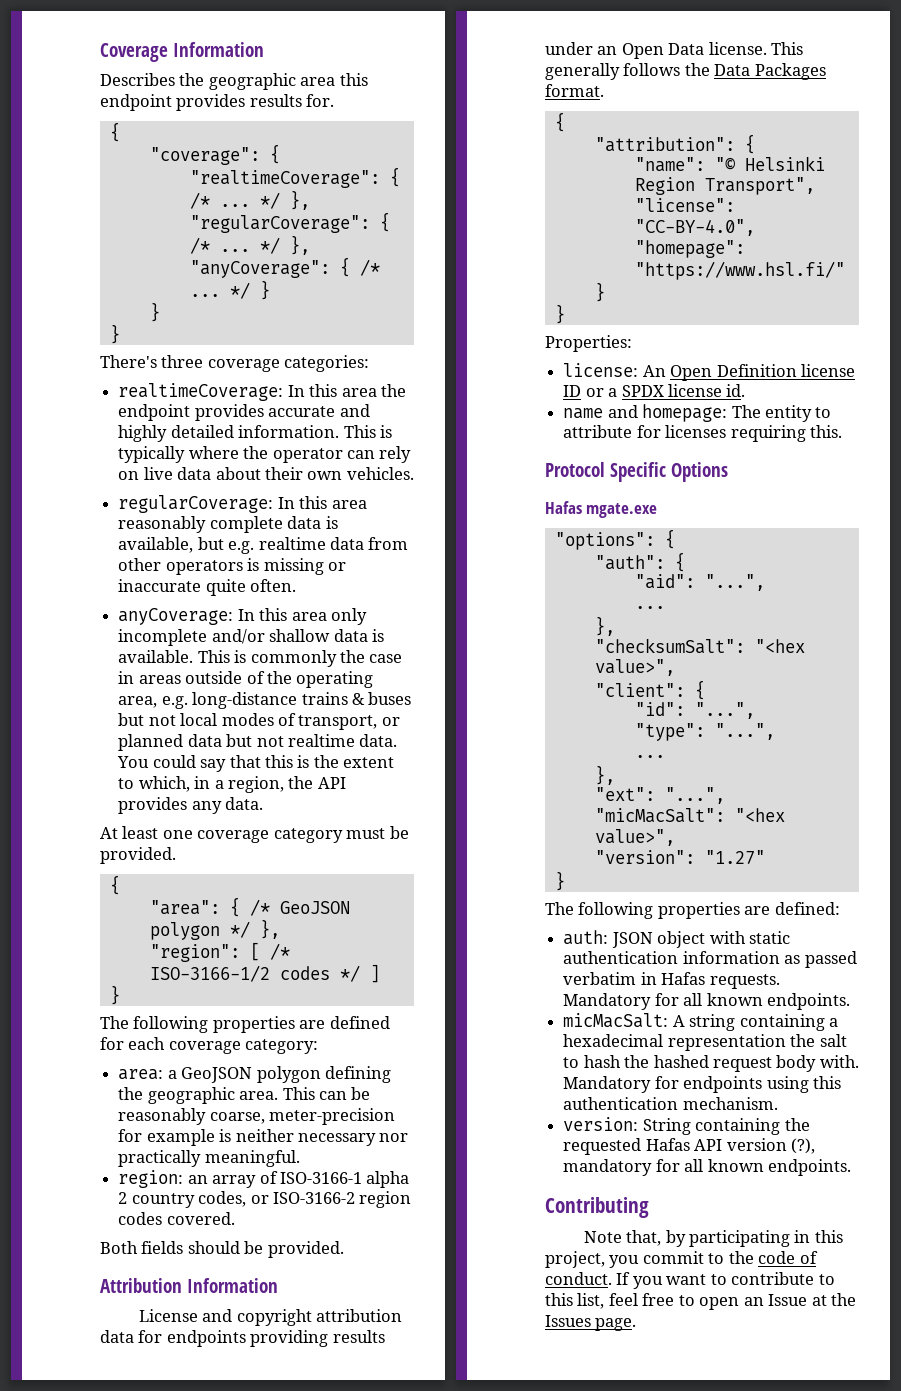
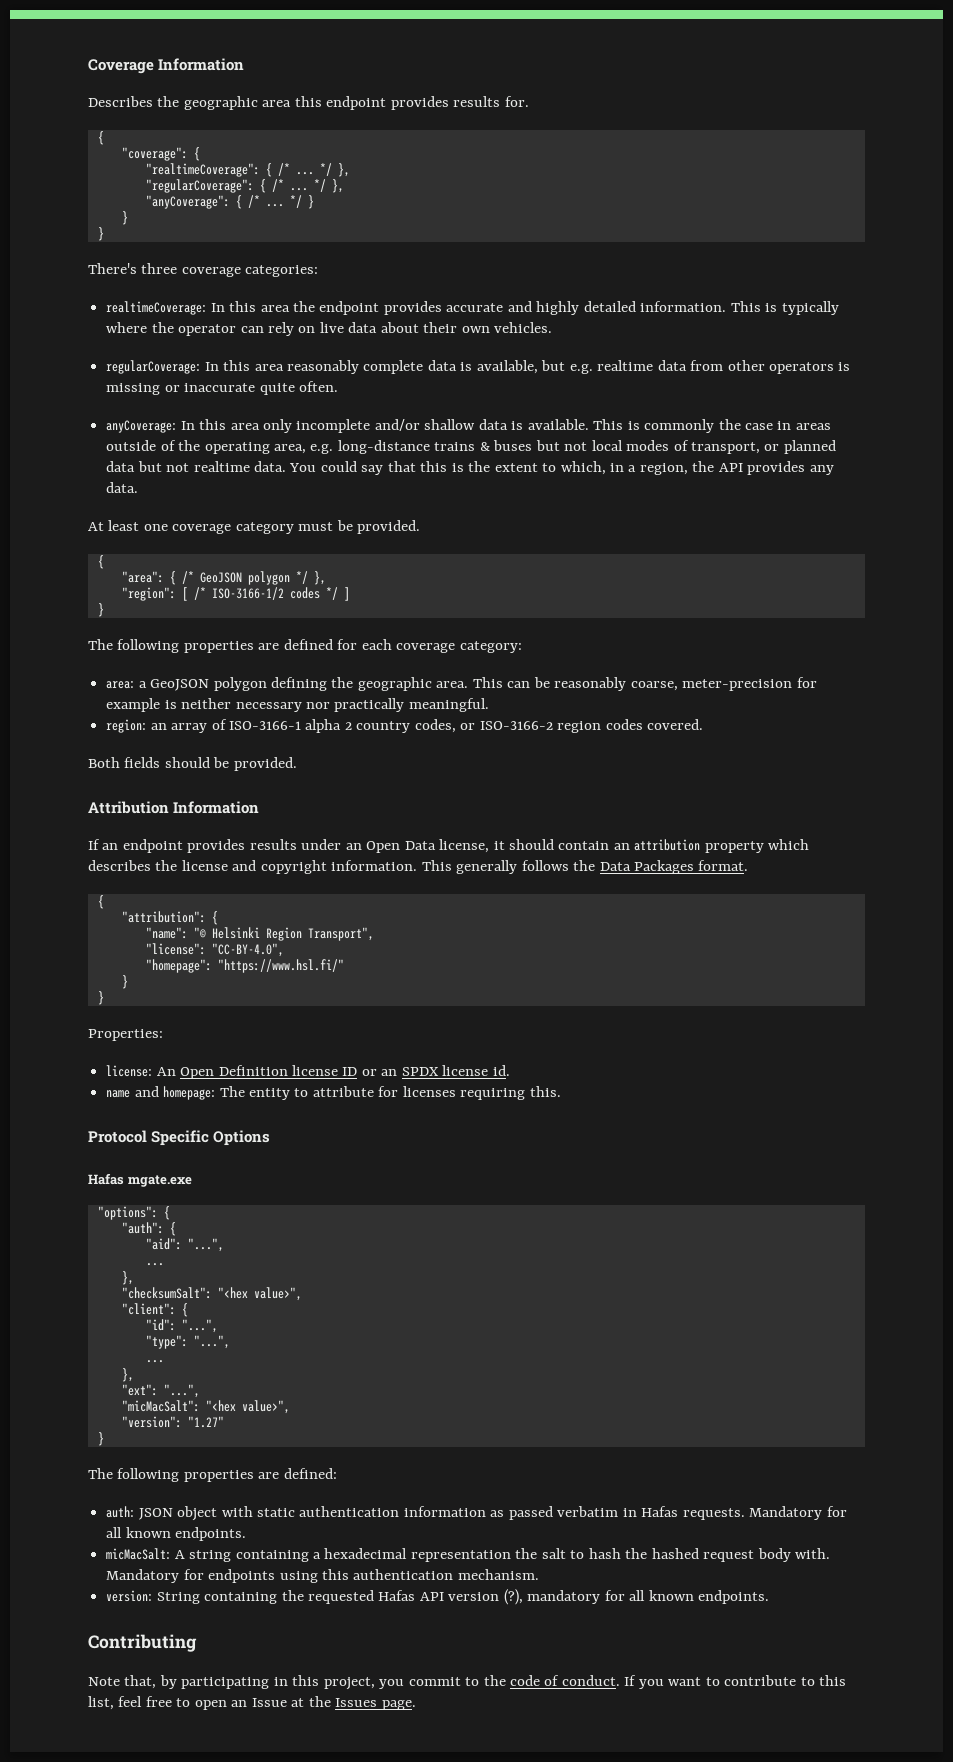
- License and copyright attribution data for endpoints providing results under an Open Data license.
+ If an endpoint provides results under an Open Data license, it should contain an attribution property which describes the license and copyright information.
- license: An Open Definition license ID or a SPDX license id.
+ license: An Open Definition license ID or an SPDX license id.

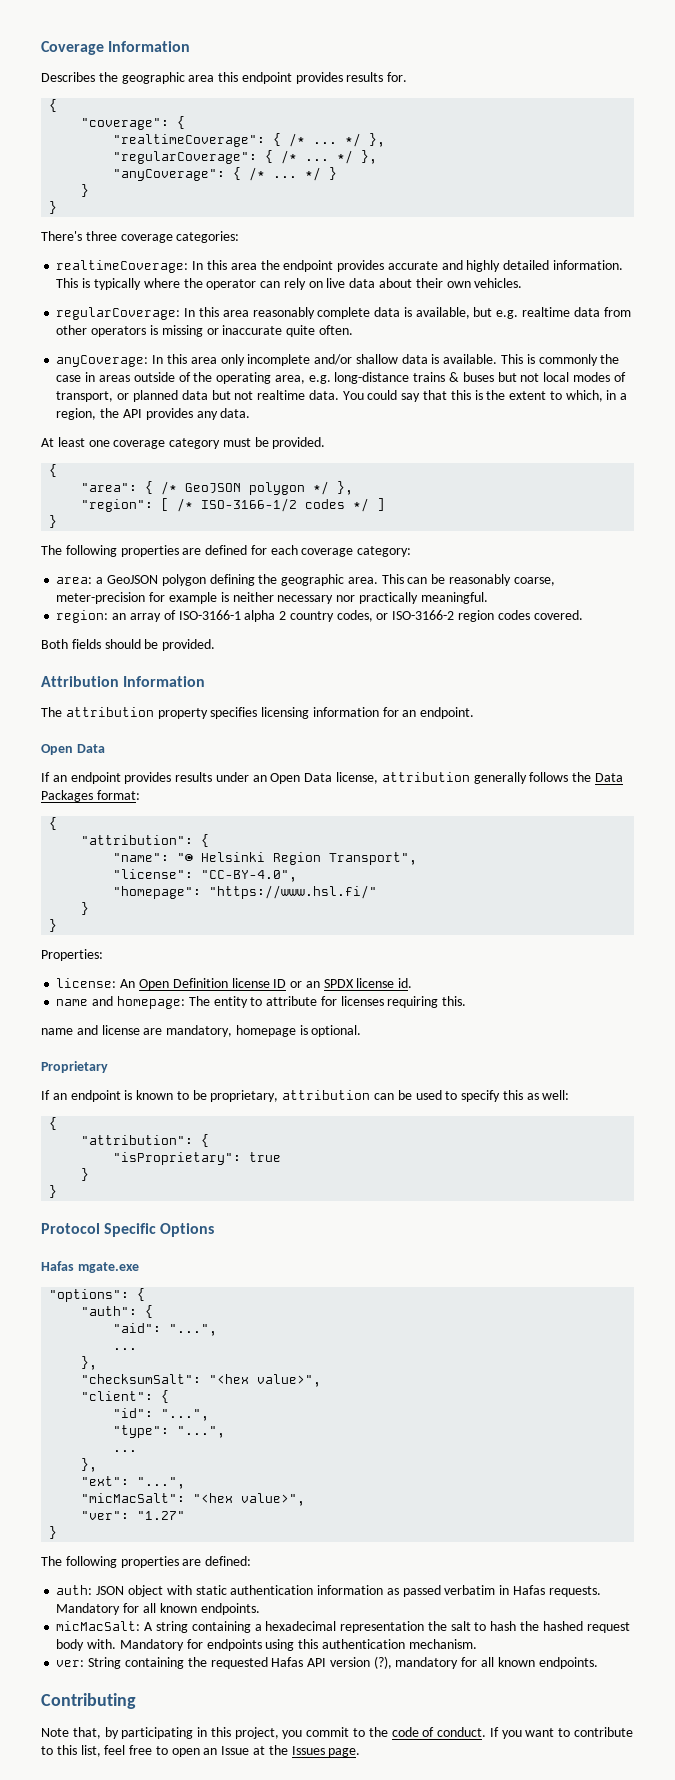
+ The attribution property specifies licensing information for an endpoint.
+ Open Data
- If an endpoint provides results under an Open Data license, it should contain an attribution property which describes the license and copyright information. This generally follows the Data Packages format.
+ If an endpoint provides results under an Open Data license, attribution generally follows the Data Packages format:
+ name and license are mandatory, homepage is optional.
+ Proprietary
+ If an endpoint is known to be proprietary, attribution can be used to specify this as well:
+ {
+ "attribution": {
+ "isProprietary": true
+ }
+ }
- "version": "1.27"
+ "ver": "1.27"
- version: String containing the requested Hafas API version (?), mandatory for all known endpoints.
+ ver: String containing the requested Hafas API version (?), mandatory for all known endpoints.

